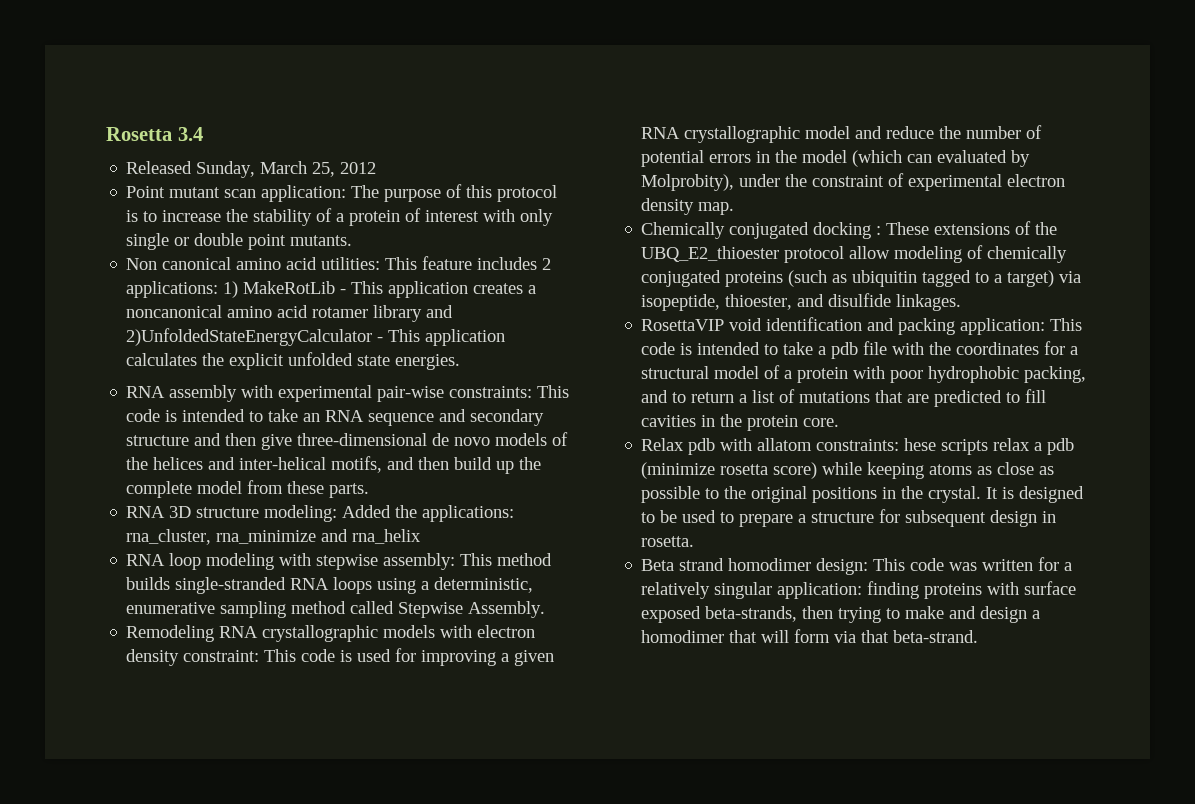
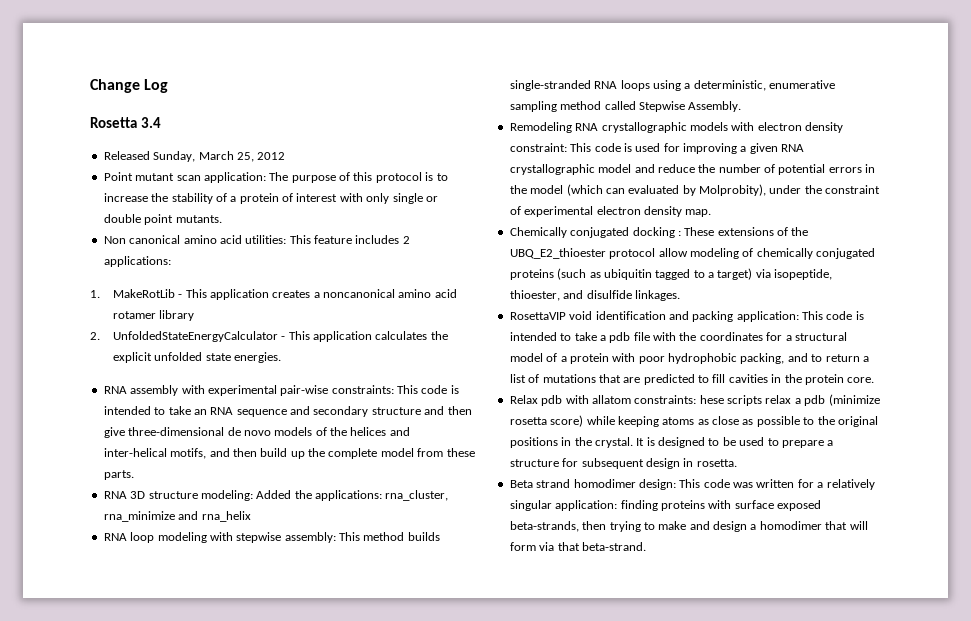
+ Change Log
- Non canonical amino acid utilities: This feature includes 2 applications: 1) MakeRotLib - This application creates a noncanonical amino acid rotamer library and 2)UnfoldedStateEnergyCalculator - This application calculates the explicit unfolded state energies.
+ Non canonical amino acid utilities: This feature includes 2 applications:
+ 1. MakeRotLib - This application creates a noncanonical amino acid rotamer library
+ 2. UnfoldedStateEnergyCalculator - This application calculates the explicit unfolded state energies.

